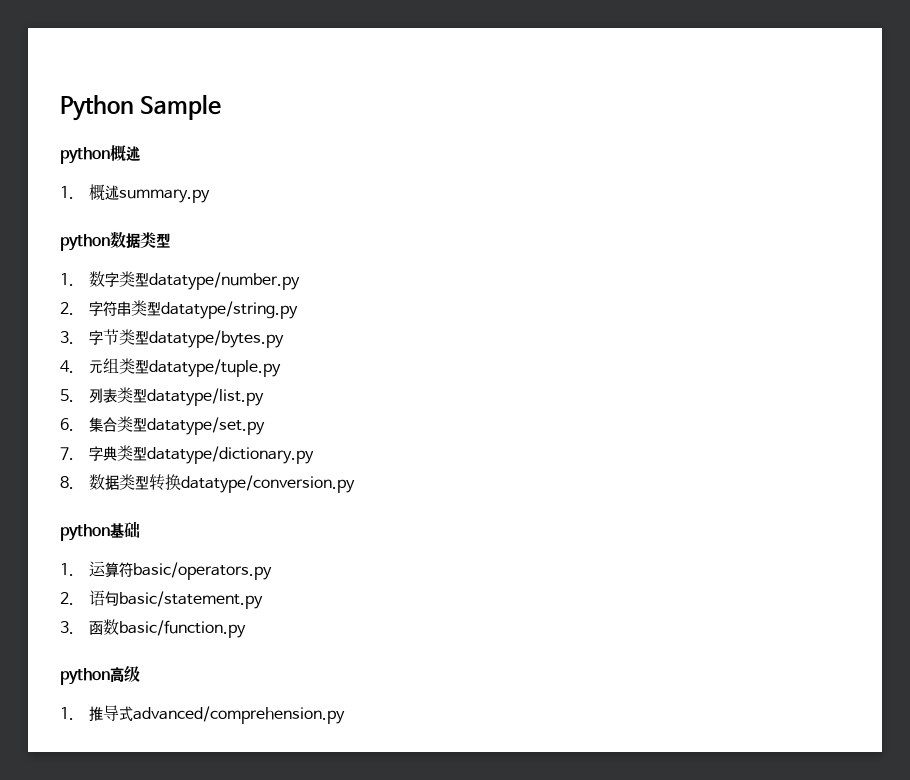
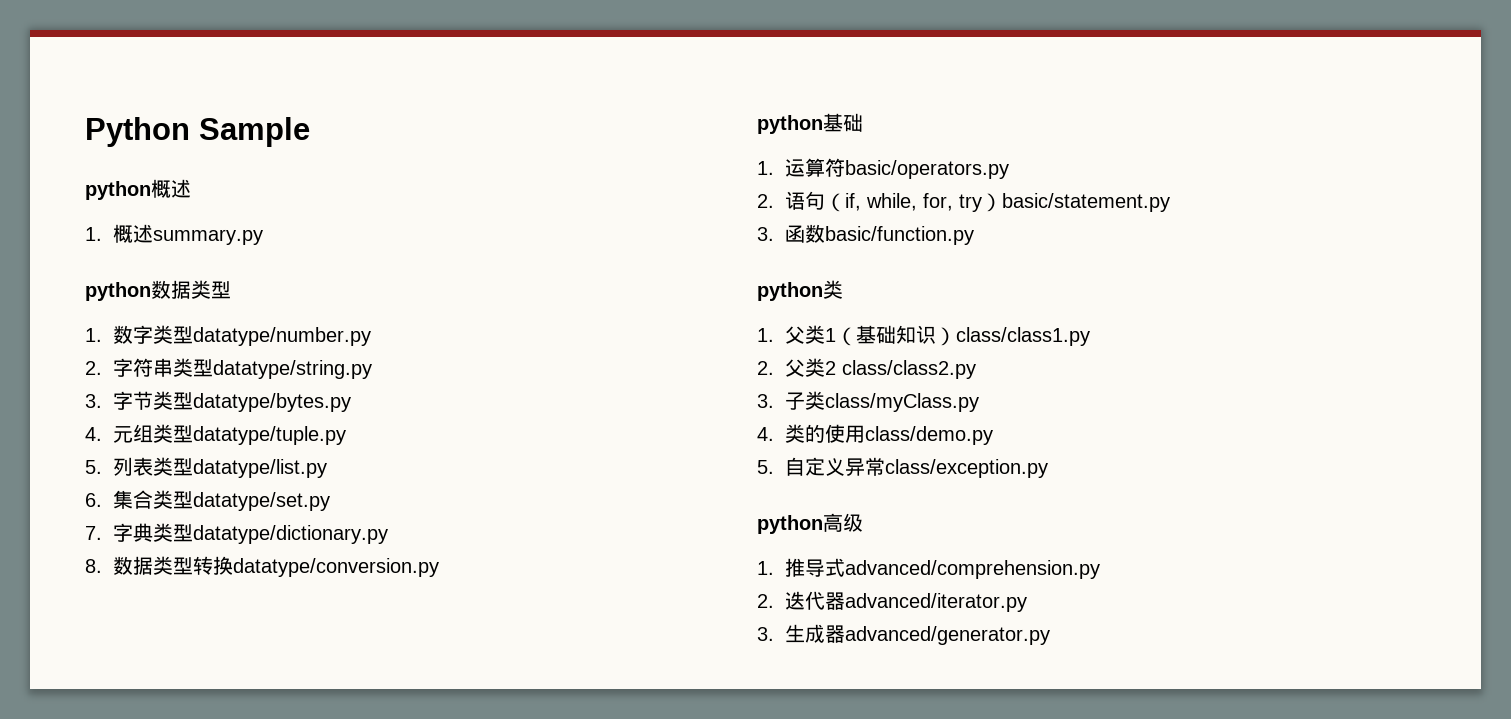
- 2.语句basic/statement.py
+ 2.语句（if, while, for, try）basic/statement.py
+ python类
+ 1.父类1（基础知识）class/class1.py
+ 2.父类2 class/class2.py
+ 3.子类class/myClass.py
+ 4.类的使用class/demo.py
+ 5.自定义异常class/exception.py
+ 2.迭代器advanced/iterator.py
+ 3.生成器advanced/generator.py

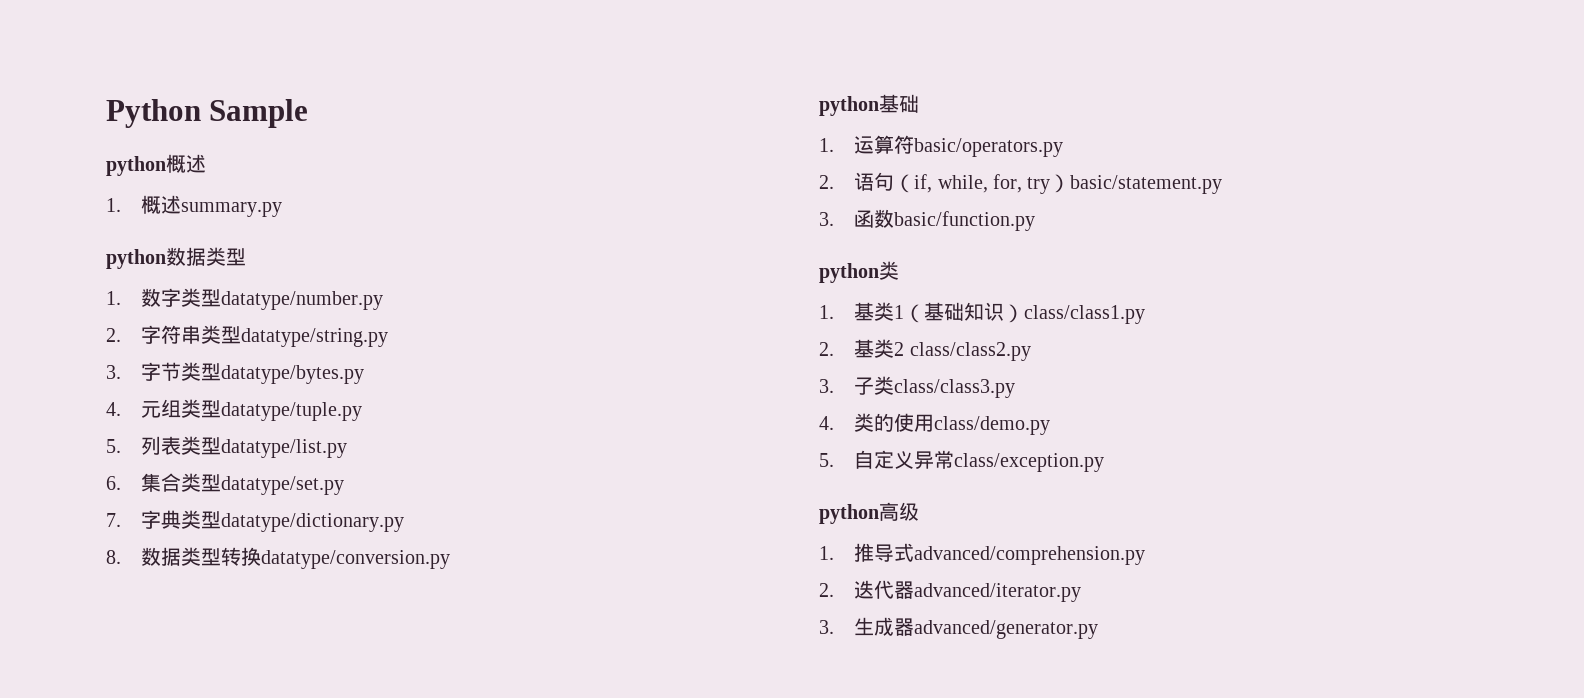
- 1.父类1（基础知识）class/class1.py
+ 1.基类1（基础知识）class/class1.py
- 2.父类2 class/class2.py
+ 2.基类2 class/class2.py
- 3.子类class/myClass.py
+ 3.子类class/class3.py

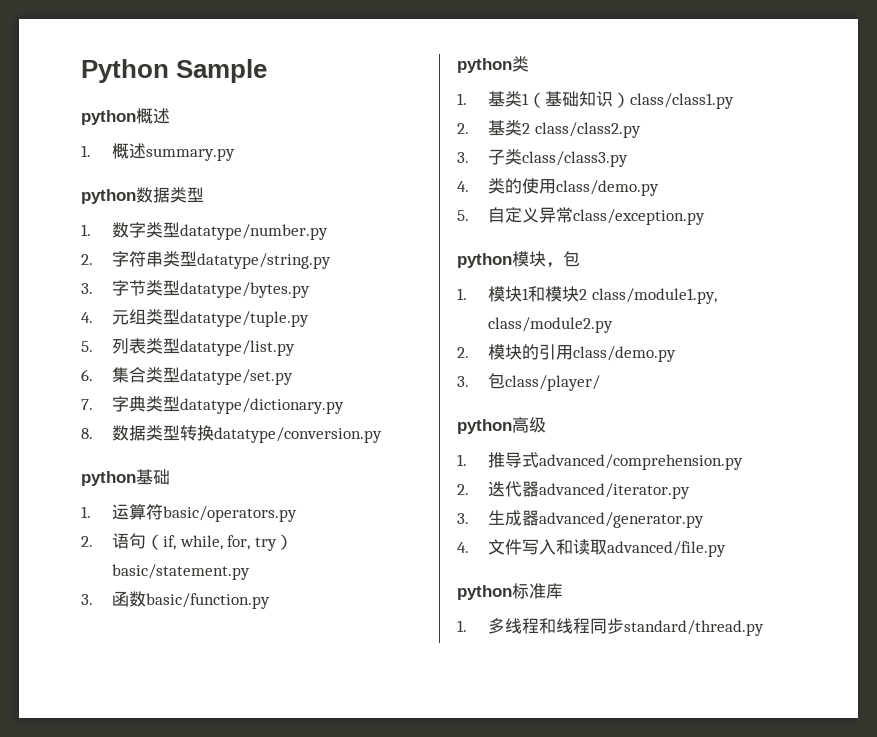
+ python模块，包
+ 1.模块1和模块2 class/module1.py, class/module2.py
+ 2.模块的引用class/demo.py
+ 3.包class/player/
+ 4.文件写入和读取advanced/file.py
+ python标准库
+ 1.多线程和线程同步standard/thread.py

